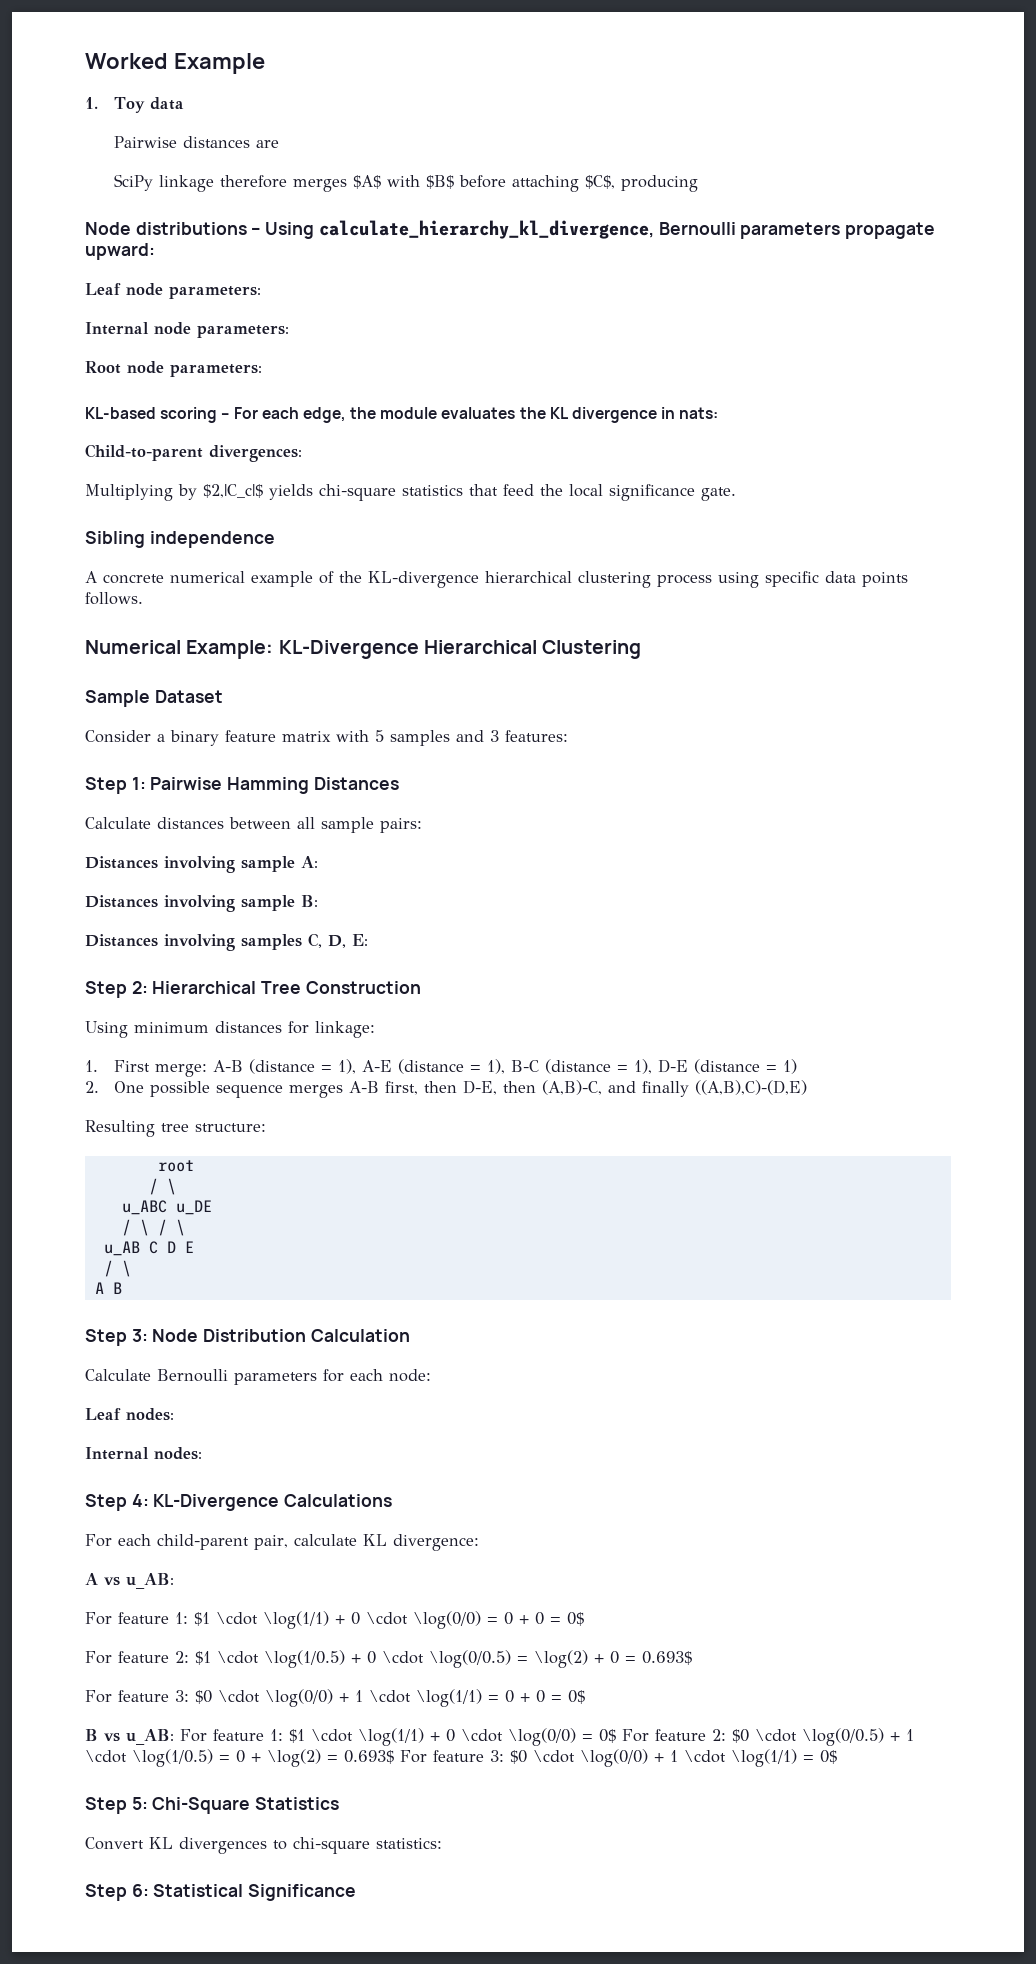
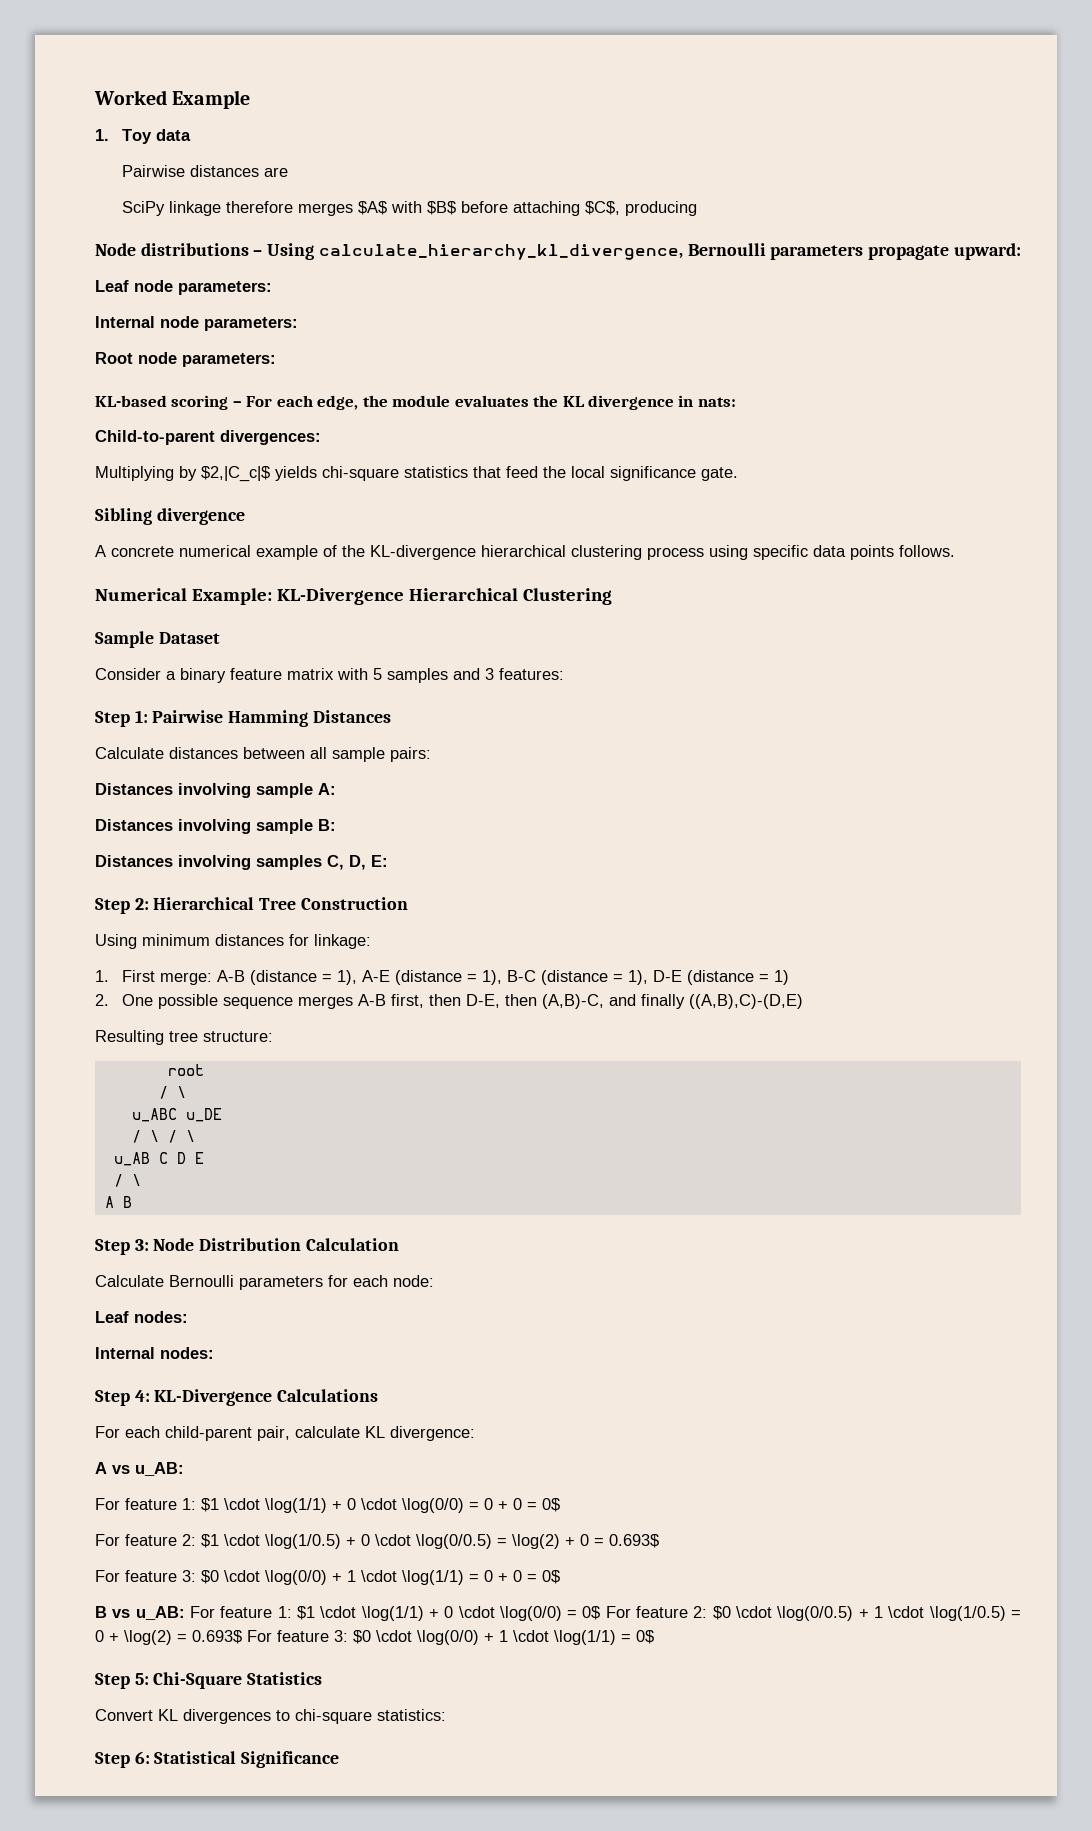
- Sibling independence
+ Sibling divergence

